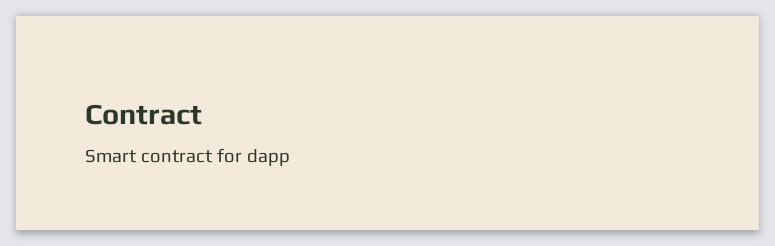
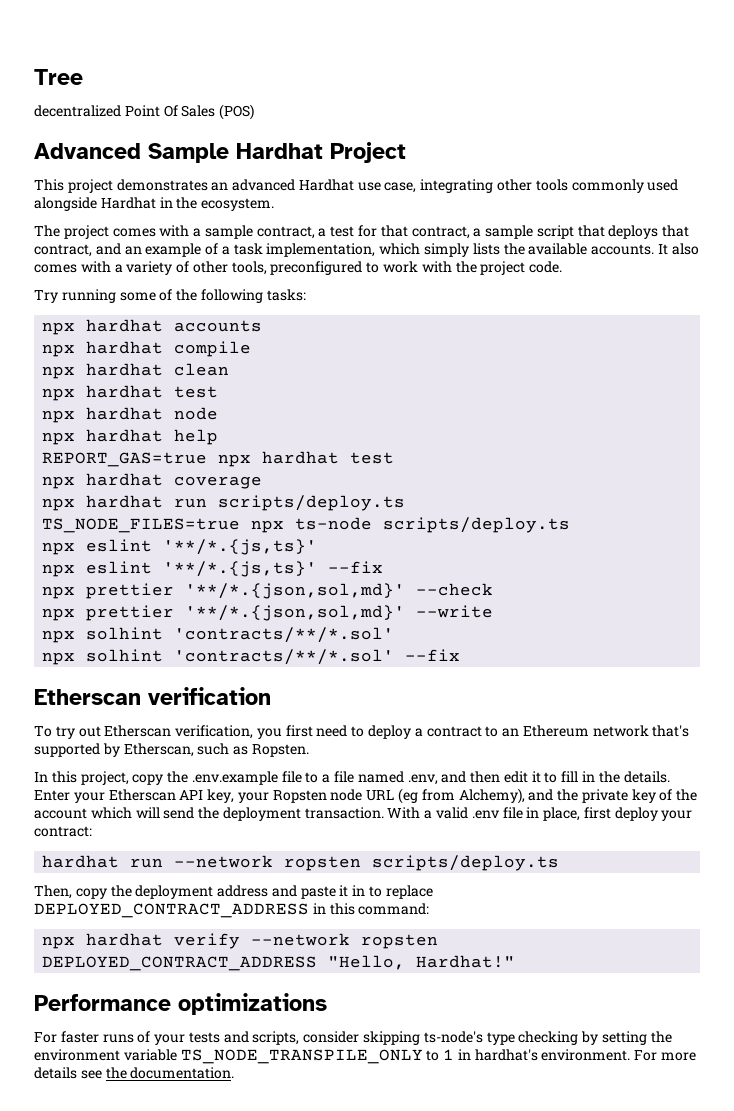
- Contract
- Smart contract for dapp
+ Tree
+ decentralized Point Of Sales (POS)
+ Advanced Sample Hardhat Project
+ This project demonstrates an advanced Hardhat use case, integrating other tools commonly used alongside Hardhat in the ecosystem.
+ The project comes with a sample contract, a test for that contract, a sample script that deploys that contract, and an example of a task implementation, which simply lists the available accounts. It also comes with a variety of other tools, preconfigured to work with the project code.
+ Try running some of the following tasks:
+ npx hardhat accounts
+ npx hardhat compile
+ npx hardhat clean
+ npx hardhat test
+ npx hardhat node
+ npx hardhat help
+ REPORT_GAS=true npx hardhat test
+ npx hardhat coverage
+ npx hardhat run scripts/deploy.ts
+ TS_NODE_FILES=true npx ts-node scripts/deploy.ts
+ npx eslint '**/*.{js,ts}'
+ npx eslint '**/*.{js,ts}' --fix
+ npx prettier '**/*.{json,sol,md}' --check
+ npx prettier '**/*.{json,sol,md}' --write
+ npx solhint 'contracts/**/*.sol'
+ npx solhint 'contracts/**/*.sol' --fix
+ Etherscan verification
+ To try out Etherscan verification, you first need to deploy a contract to an Ethereum network that's supported by Etherscan, such as Ropsten.
+ In this project, copy the .env.example file to a file named .env, and then edit it to fill in the details. Enter your Etherscan API key, your Ropsten node URL (eg from Alchemy), and the private key of the account which will send the deployment transaction. With a valid .env file in place, first deploy your contract:
+ hardhat run --network ropsten scripts/deploy.ts
+ Then, copy the deployment address and paste it in to replace DEPLOYED_CONTRACT_ADDRESS in this command:
+ npx hardhat verify --network ropsten DEPLOYED_CONTRACT_ADDRESS "Hello, Hardhat!"
+ Performance optimizations
+ For faster runs of your tests and scripts, consider skipping ts-node's type checking by setting the environment variable TS_NODE_TRANSPILE_ONLY to 1 in hardhat's environment. For more details see the documentation.

